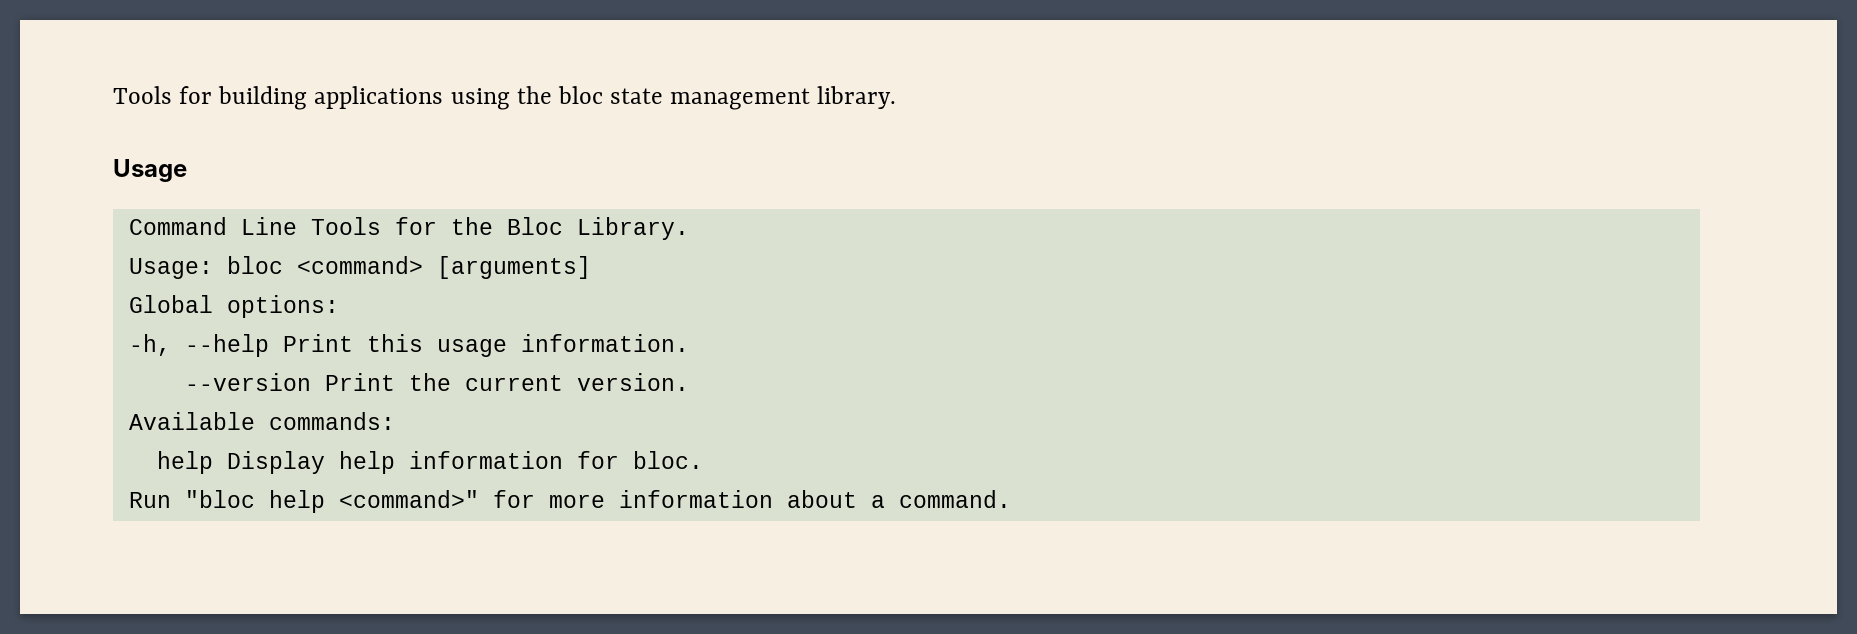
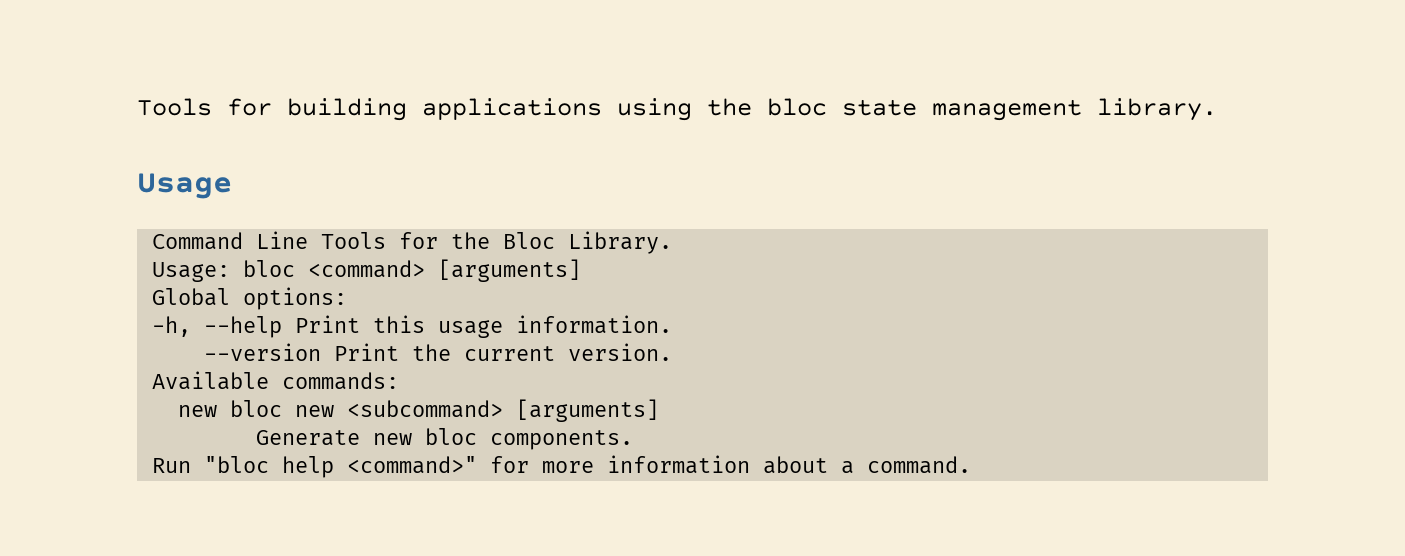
- help Display help information for bloc.
+ new bloc new <subcommand> [arguments]
+ Generate new bloc components.

